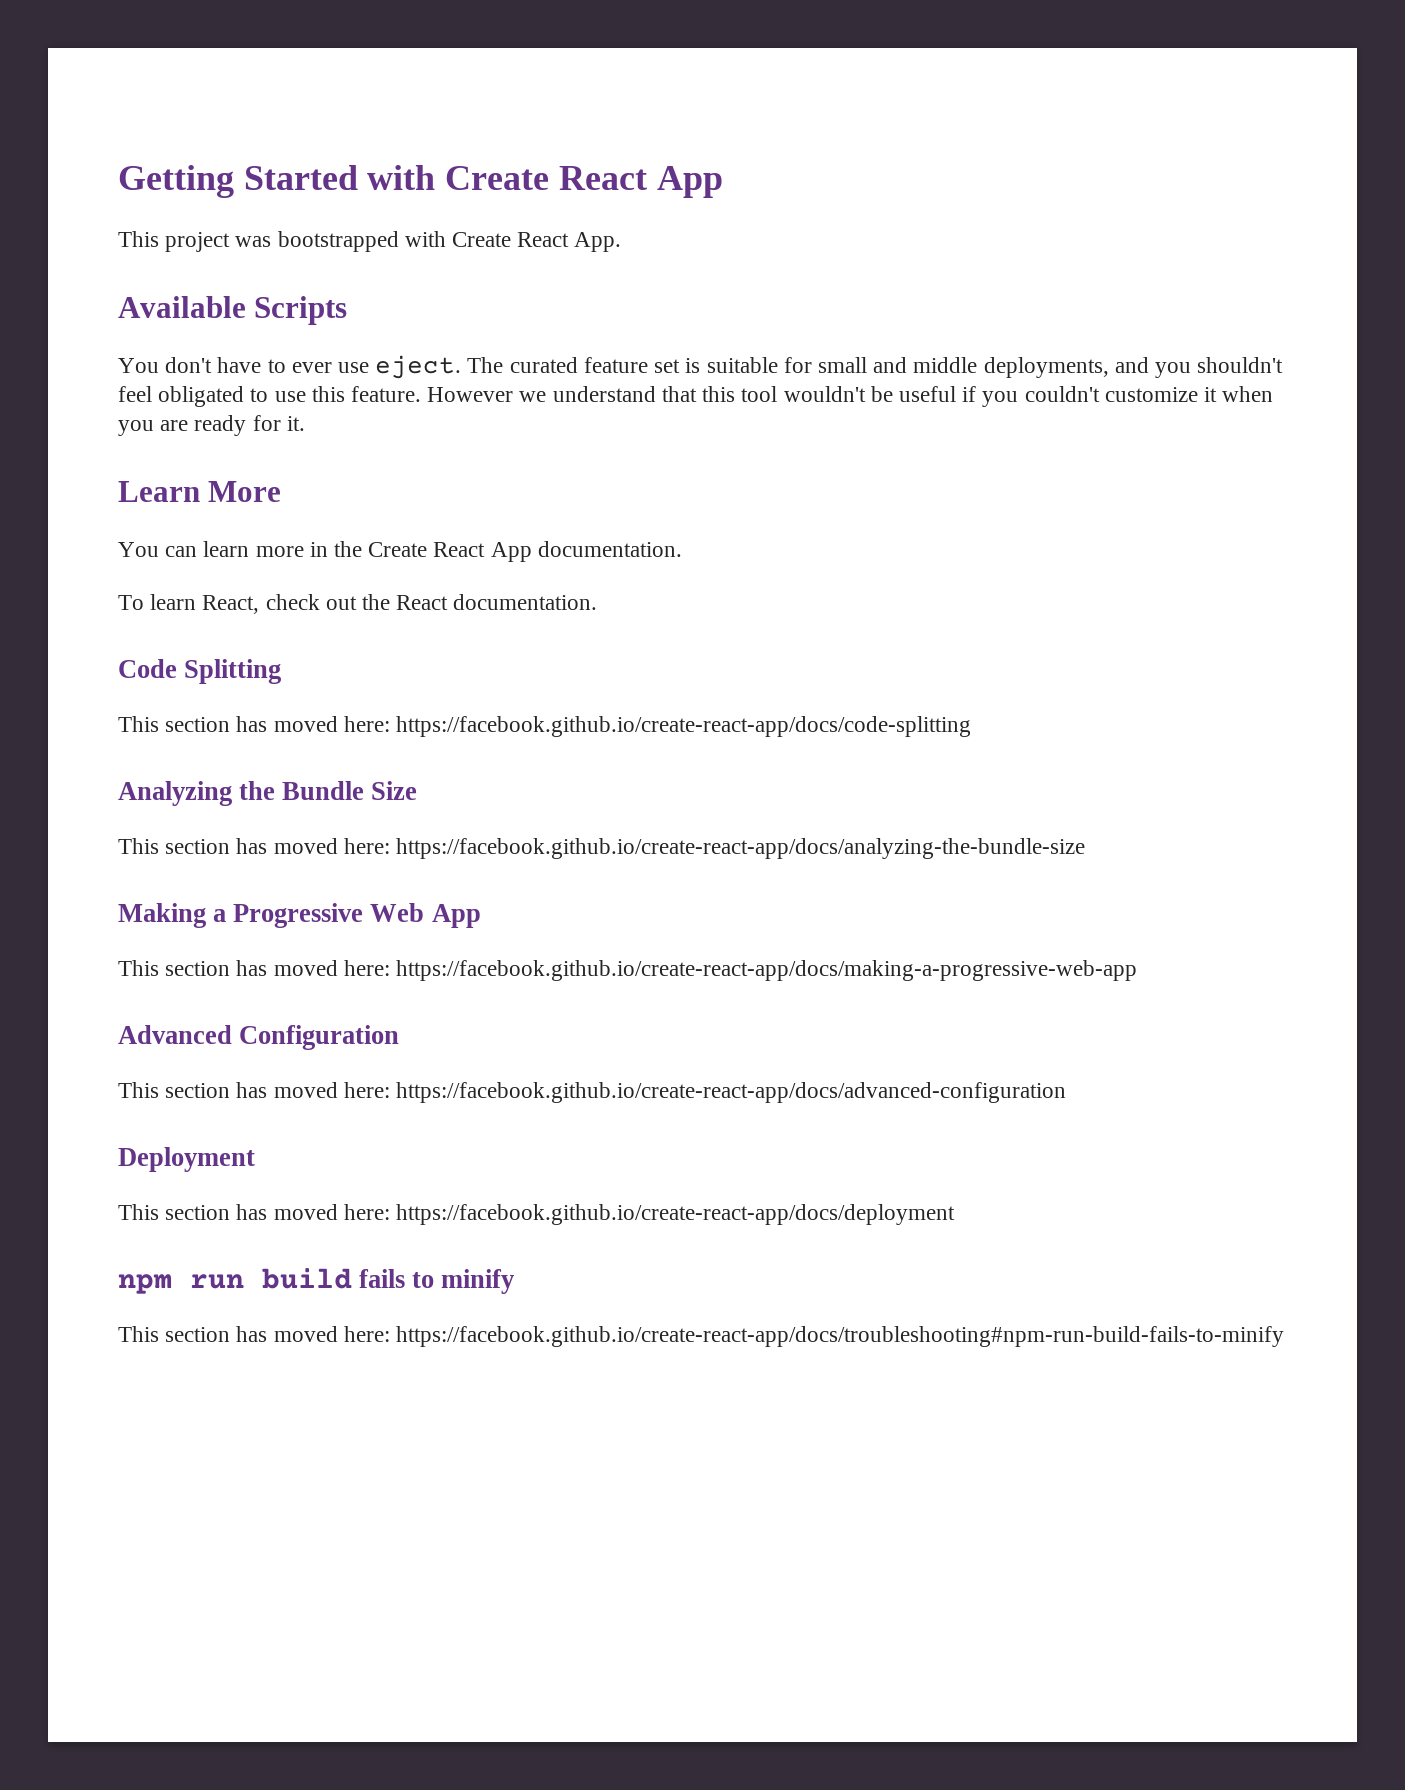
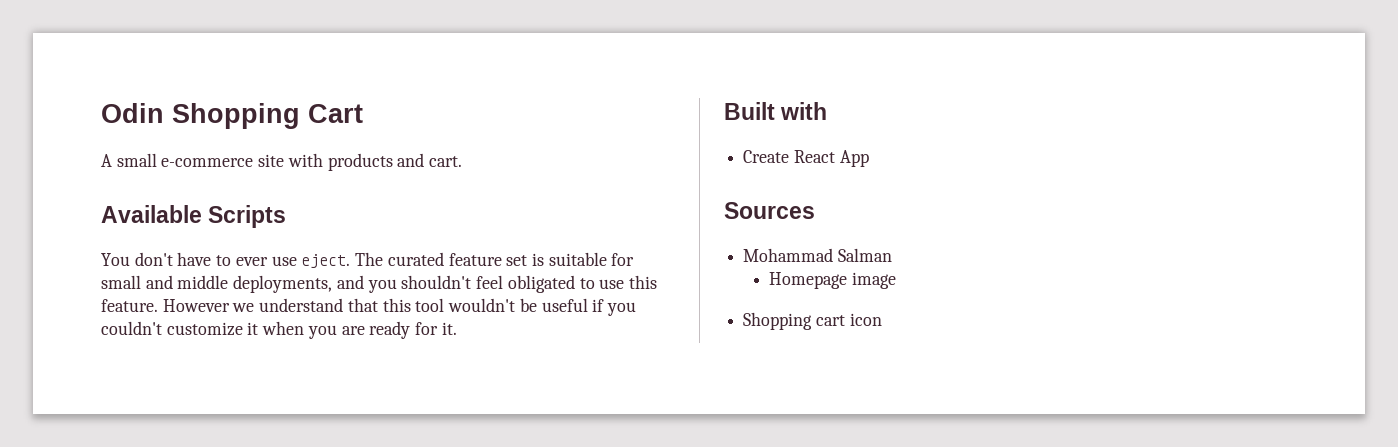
- Getting Started with Create React App
- This project was bootstrapped with Create React App.
+ Odin Shopping Cart
+ A small e-commerce site with products and cart.
- Learn More
- You can learn more in the Create React App documentation.
- To learn React, check out the React documentation.
- Code Splitting
- This section has moved here: https://facebook.github.io/create-react-app/docs/code-splitting
- Analyzing the Bundle Size
- This section has moved here: https://facebook.github.io/create-react-app/docs/analyzing-the-bundle-size
- Making a Progressive Web App
- This section has moved here: https://facebook.github.io/create-react-app/docs/making-a-progressive-web-app
- Advanced Configuration
- This section has moved here: https://facebook.github.io/create-react-app/docs/advanced-configuration
- Deployment
- This section has moved here: https://facebook.github.io/create-react-app/docs/deployment
- npm run build fails to minify
- This section has moved here: https://facebook.github.io/create-react-app/docs/troubleshooting#npm-run-build-fails-to-minify
+ Built with
+ Create React App
+ Sources
+ Mohammad Salman
+ Homepage image
+ Shopping cart icon

